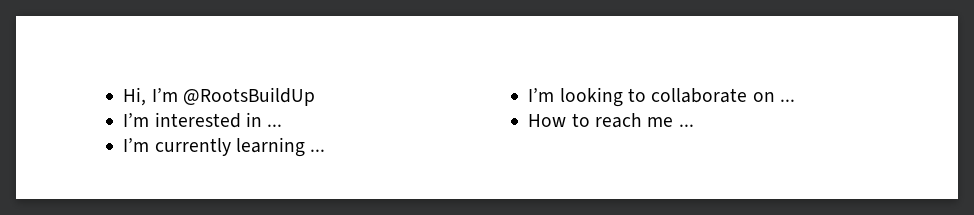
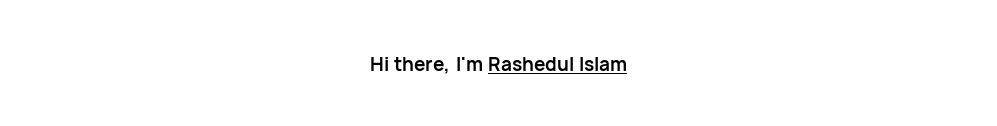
- Hi, I’m @RootsBuildUp
- I’m interested in ...
- I’m currently learning ...
- I’m looking to collaborate on ...
- How to reach me ...
+ Hi there, I'm Rashedul Islam

